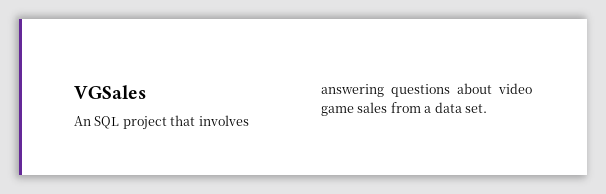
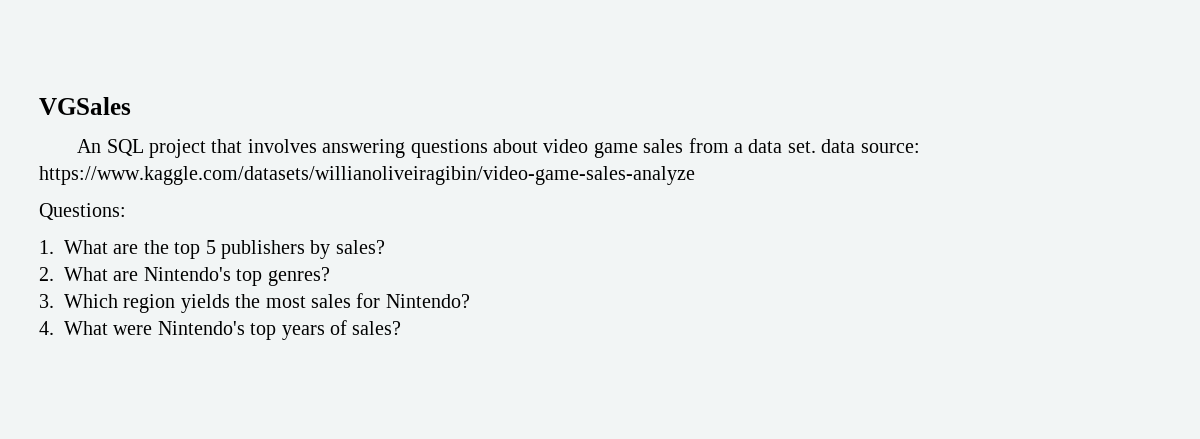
- An SQL project that involves answering questions about video game sales from a data set.
+ An SQL project that involves answering questions about video game sales from a data set. data source: https://www.kaggle.com/datasets/willianoliveiragibin/video-game-sales-analyze
+ Questions:
+ 1. What are the top 5 publishers by sales?
+ 2. What are Nintendo's top genres?
+ 3. Which region yields the most sales for Nintendo?
+ 4. What were Nintendo's top years of sales?

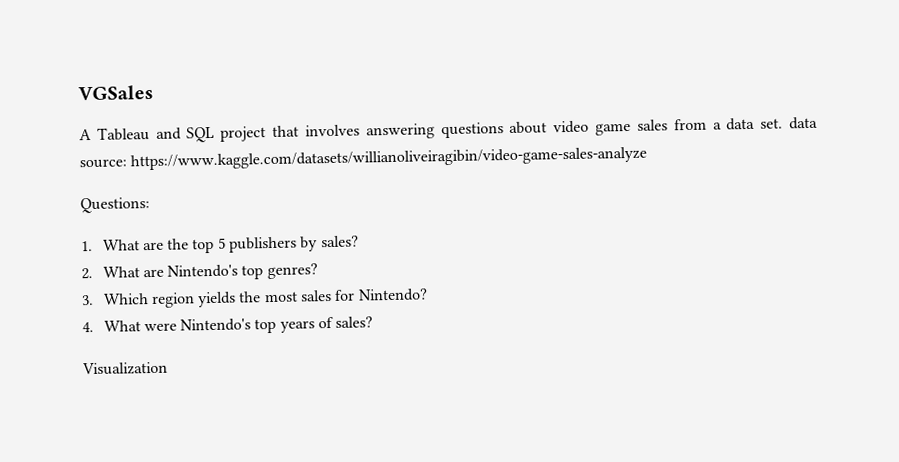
- An SQL project that involves answering questions about video game sales from a data set. data source: https://www.kaggle.com/datasets/willianoliveiragibin/video-game-sales-analyze
+ A Tableau and SQL project that involves answering questions about video game sales from a data set. data source: https://www.kaggle.com/datasets/willianoliveiragibin/video-game-sales-analyze
+ Visualization

